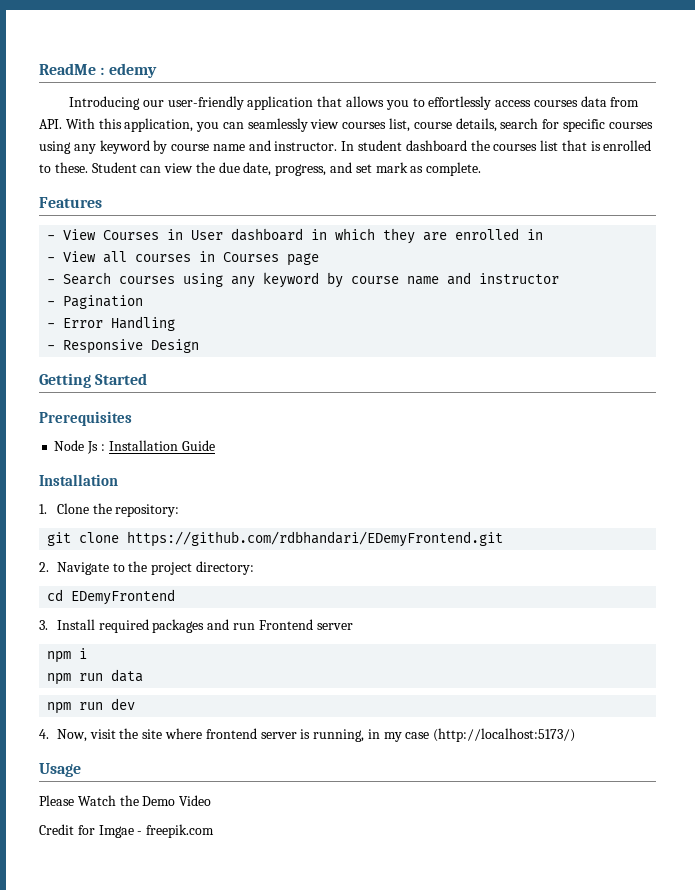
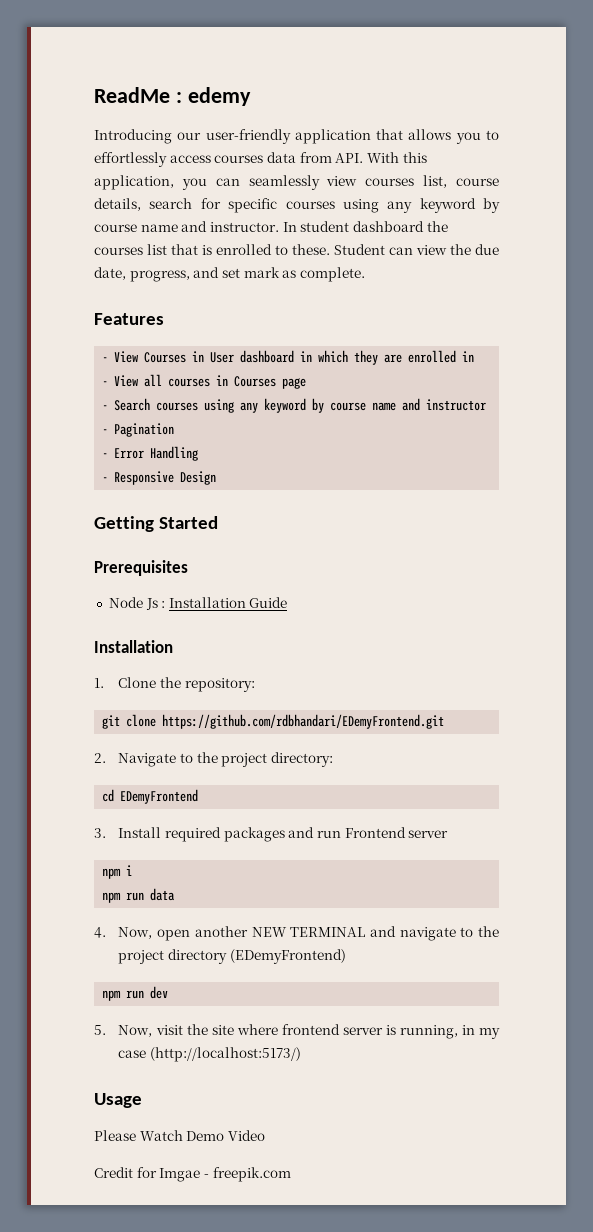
+ 4. Now, open another NEW TERMINAL and navigate to the project directory (EDemyFrontend)
- 4. Now, visit the site where frontend server is running, in my case (http://localhost:5173/)
+ 5. Now, visit the site where frontend server is running, in my case (http://localhost:5173/)
- Please Watch the Demo Video
+ Please Watch Demo Video

